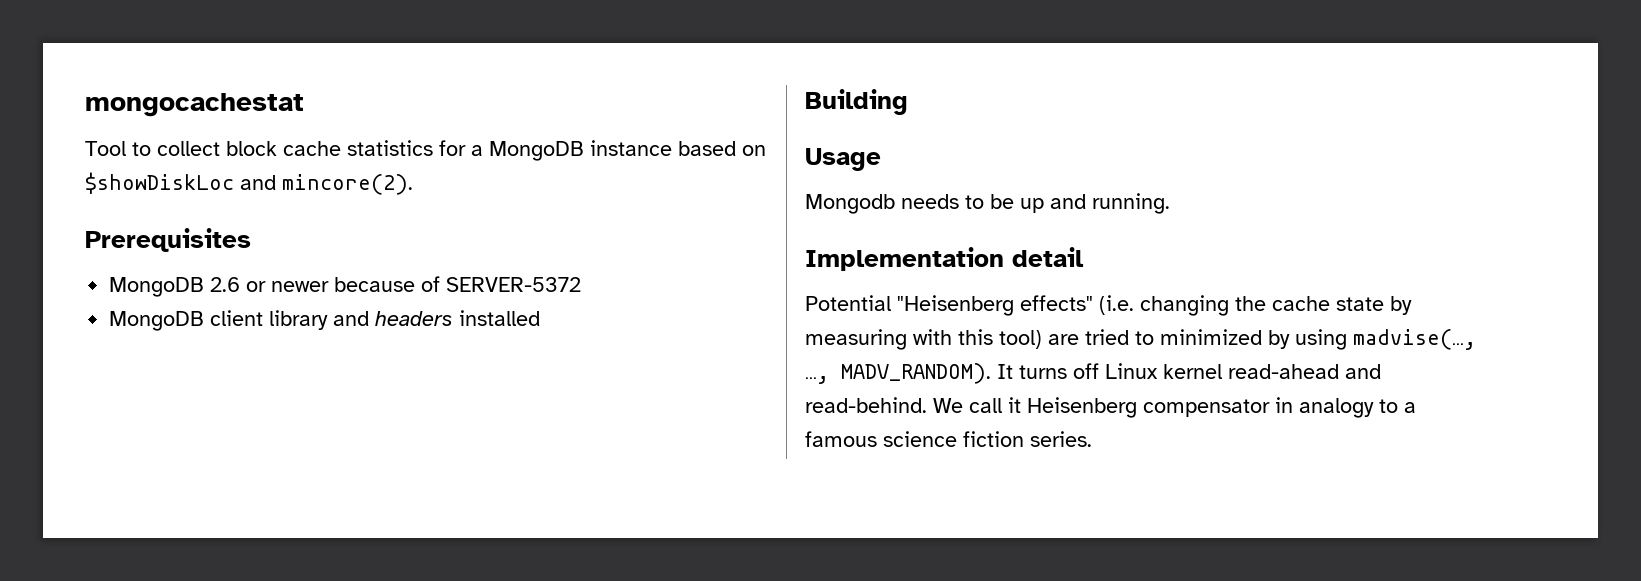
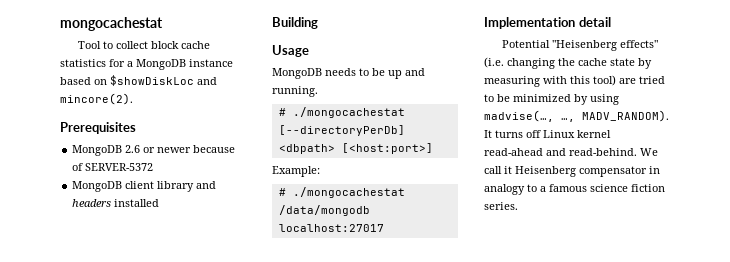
- Mongodb needs to be up and running.
+ MongoDB needs to be up and running.
+ # ./mongocachestat [--directoryPerDb] <dbpath> [<host:port>]
+ Example:
+ # ./mongocachestat /data/mongodb localhost:27017
- Potential "Heisenberg effects" (i.e. changing the cache state by measuring with this tool) are tried to minimized by using madvise(…, …, MADV_RANDOM).
+ Potential "Heisenberg effects" (i.e. changing the cache state by measuring with this tool) are tried to be minimized by using madvise(…, …, MADV_RANDOM).

